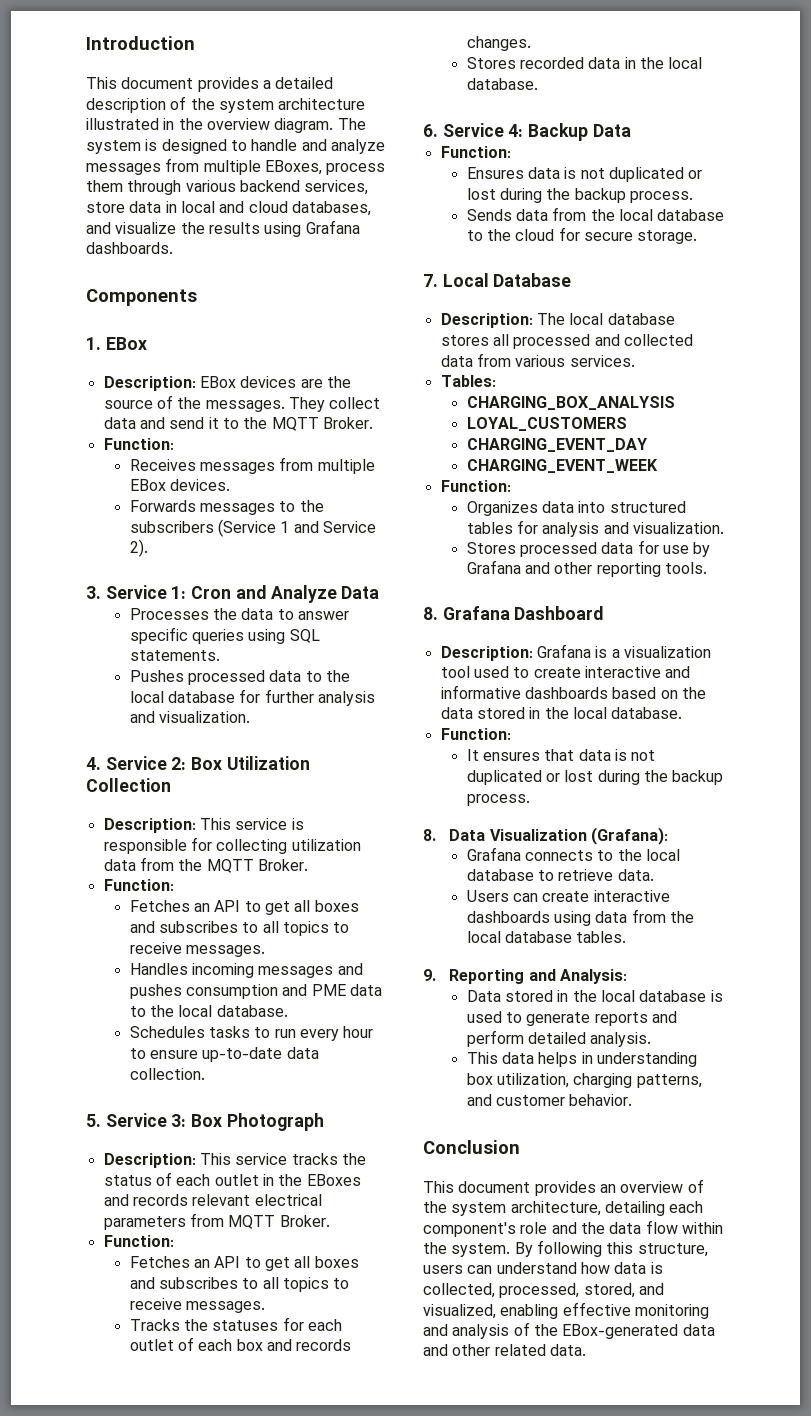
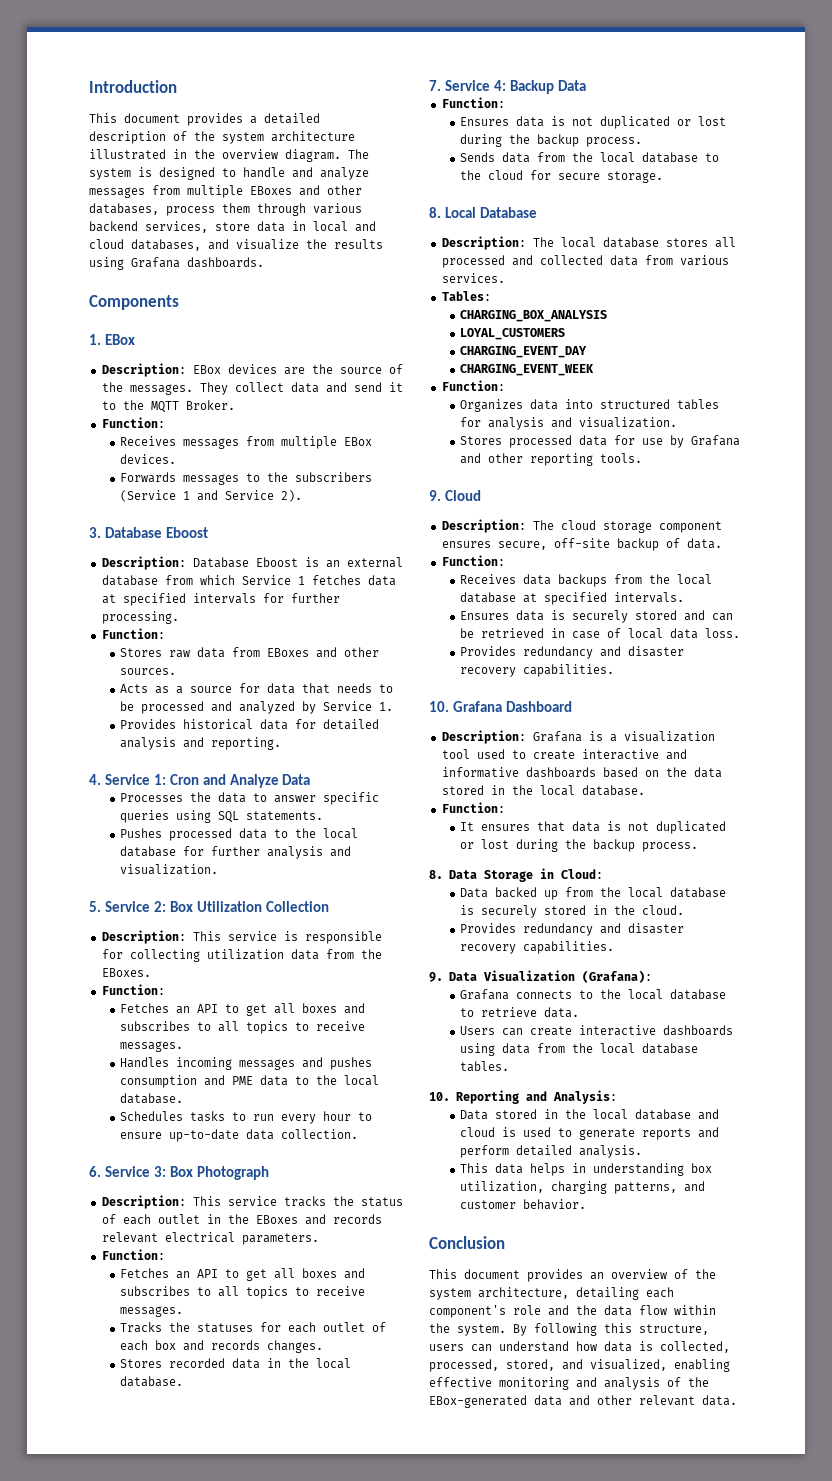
- The system is designed to handle and analyze messages from multiple EBoxes, process them through various backend services, store data in local and cloud databases, and visualize the results using Grafana dashboards.
+ The system is designed to handle and analyze messages from multiple EBoxes and other databases, process them through various backend services, store data in local and cloud databases, and visualize the results using Grafana dashboards.
- 3. Service 1: Cron and Analyze Data
+ 3. Database Eboost
+ Description: Database Eboost is an external database from which Service 1 fetches data at specified intervals for further processing.
+ Function:
+ Stores raw data from EBoxes and other sources.
+ Acts as a source for data that needs to be processed and analyzed by Service 1.
+ Provides historical data for detailed analysis and reporting.
+ 4. Service 1: Cron and Analyze Data
- 4. Service 2: Box Utilization Collection
+ 5. Service 2: Box Utilization Collection
- Description: This service is responsible for collecting utilization data from the MQTT Broker.
+ Description: This service is responsible for collecting utilization data from the EBoxes.
- 5. Service 3: Box Photograph
+ 6. Service 3: Box Photograph
- Description: This service tracks the status of each outlet in the EBoxes and records relevant electrical parameters from MQTT Broker.
+ Description: This service tracks the status of each outlet in the EBoxes and records relevant electrical parameters.
- 6. Service 4: Backup Data
+ 7. Service 4: Backup Data
- 7. Local Database
+ 8. Local Database
- 8. Grafana Dashboard
+ 9. Cloud
+ Description: The cloud storage component ensures secure, off-site backup of data.
+ Function:
+ Receives data backups from the local database at specified intervals.
+ Ensures data is securely stored and can be retrieved in case of local data loss.
+ Provides redundancy and disaster recovery capabilities.
+ 10. Grafana Dashboard
- 8. Data Visualization (Grafana):
+ 8. Data Storage in Cloud:
+ Data backed up from the local database is securely stored in the cloud.
+ Provides redundancy and disaster recovery capabilities.
+ 9. Data Visualization (Grafana):
- 9. Reporting and Analysis:
+ 10. Reporting and Analysis:
- Data stored in the local database is used to generate reports and perform detailed analysis.
+ Data stored in the local database and cloud is used to generate reports and perform detailed analysis.
- By following this structure, users can understand how data is collected, processed, stored, and visualized, enabling effective monitoring and analysis of the EBox-generated data and other related data.
+ By following this structure, users can understand how data is collected, processed, stored, and visualized, enabling effective monitoring and analysis of the EBox-generated data and other relevant data.

